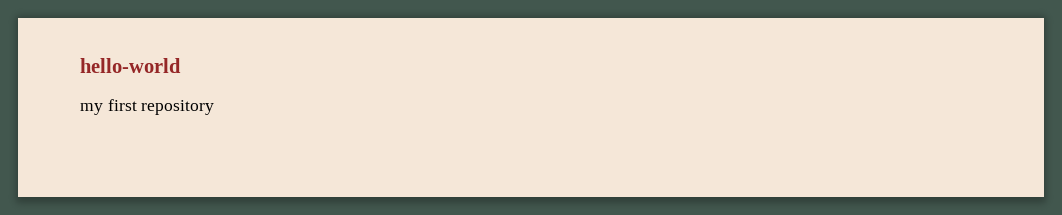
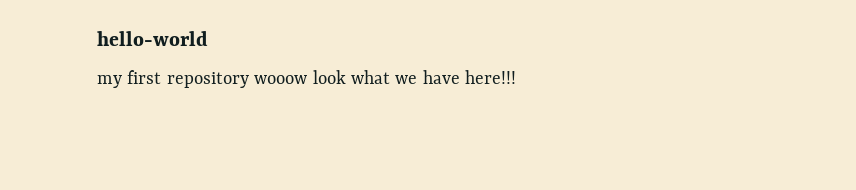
- my first repository
+ my first repository wooow look what we have here!!!

